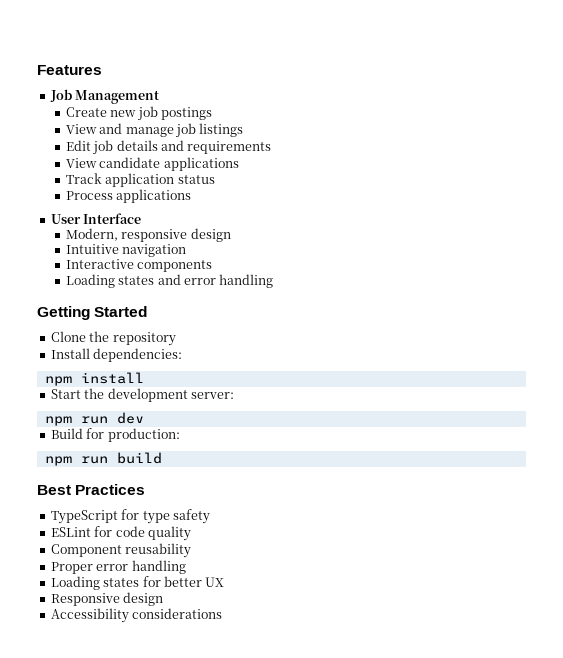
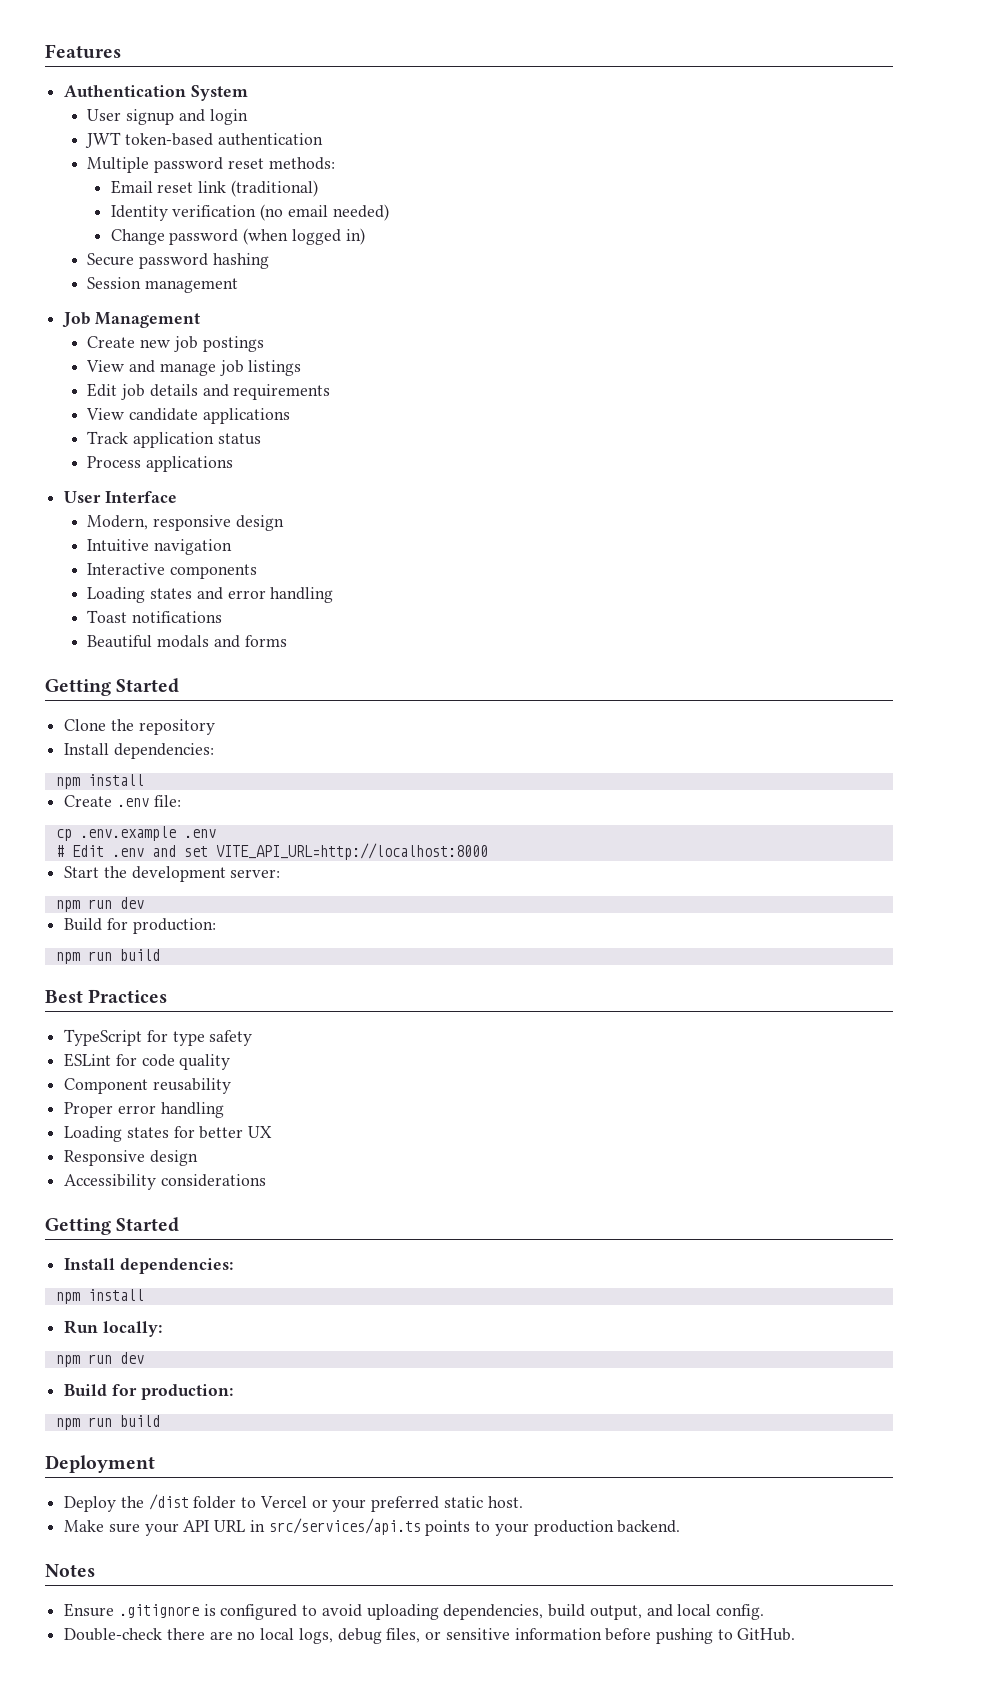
+ Authentication System
+ User signup and login
+ JWT token-based authentication
+ Multiple password reset methods:
+ Email reset link (traditional)
+ Identity verification (no email needed)
+ Change password (when logged in)
+ Secure password hashing
+ Session management
+ Toast notifications
+ Beautiful modals and forms
+ Create .env file:
+ cp .env.example .env
+ # Edit .env and set VITE_API_URL=http://localhost:8000
  Accessibility considerations
+ Getting Started
+ Install dependencies:
+ npm install
+ Run locally:
+ npm run dev
+ Build for production:
+ npm run build
+ Deployment
+ Deploy the /dist folder to Vercel or your preferred static host.
+ Make sure your API URL in src/services/api.ts points to your production backend.
+ Notes
+ Ensure .gitignore is configured to avoid uploading dependencies, build output, and local config.
+ Double-check there are no local logs, debug files, or sensitive information before pushing to GitHub.

